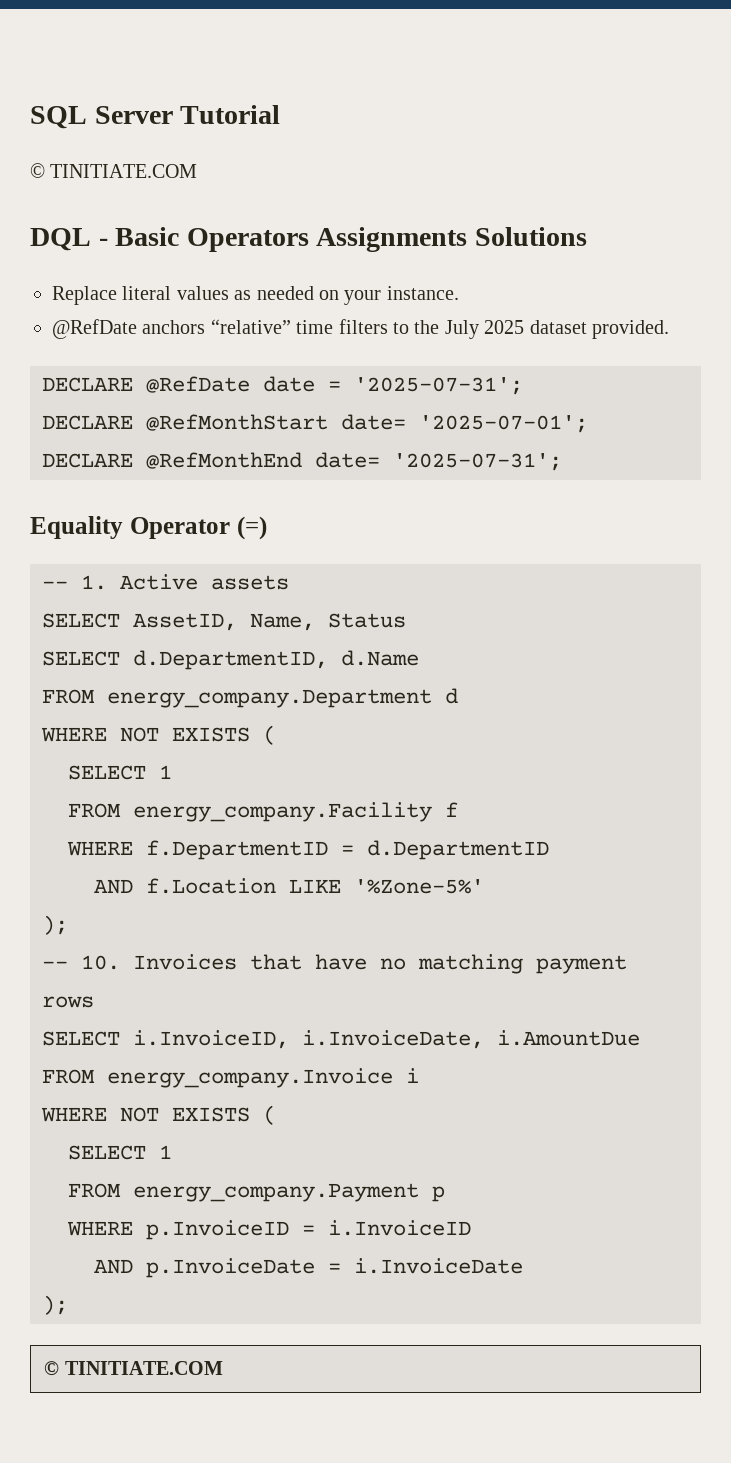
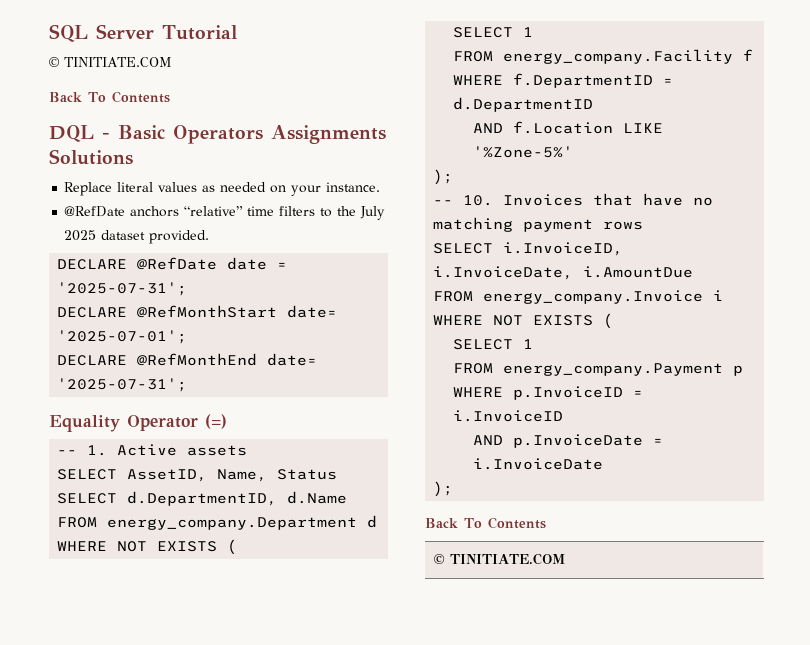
  SQL Server Tutorial
  © TINITIATE.COM
+ Back To Contents
  AND p.InvoiceDate = i.InvoiceDate
  );
+ Back To Contents

